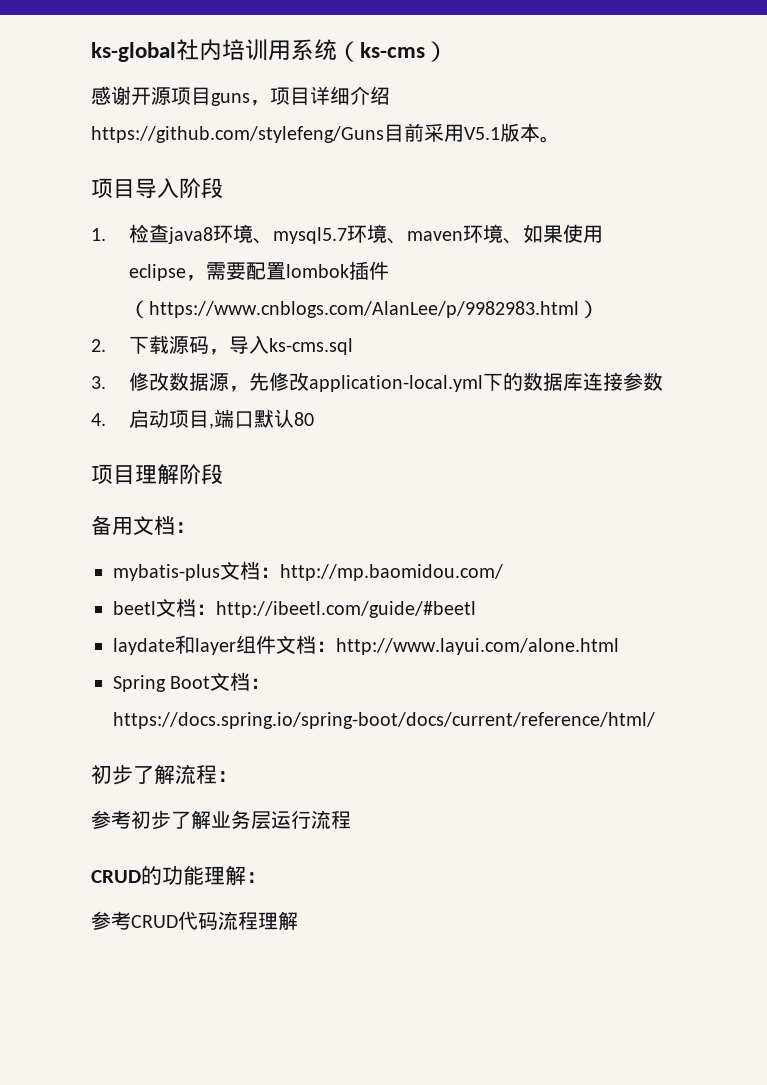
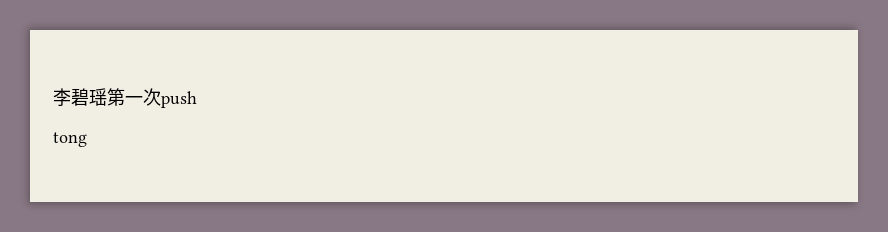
- ks-global社内培训用系统（ks-cms）
- 感谢开源项目guns，项目详细介绍https://github.com/stylefeng/Guns目前采用V5.1版本。
- 项目导入阶段
- 1.检查java8环境、mysql5.7环境、maven环境、如果使用eclipse，需要配置lombok插件（https://www.cnblogs.com/AlanLee/p/9982983.html）
- 2.下载源码，导入ks-cms.sql
- 3.修改数据源，先修改application-local.yml下的数据库连接参数
- 4.启动项目,端口默认80
- 项目理解阶段
- 备用文档：
- mybatis-plus文档：http://mp.baomidou.com/
- beetl文档：http://ibeetl.com/guide/#beetl
- laydate和layer组件文档：http://www.layui.com/alone.html
- Spring Boot文档：https://docs.spring.io/spring-boot/docs/current/reference/html/
- 初步了解流程：
- 参考初步了解业务层运行流程
- CRUD的功能理解：
- 参考CRUD代码流程理解
+ 李碧瑶第一次push
+ tong

